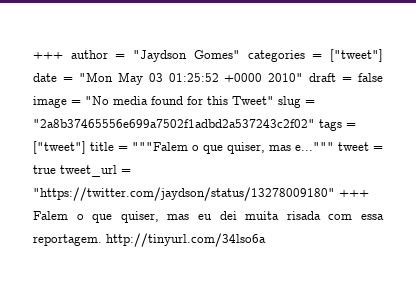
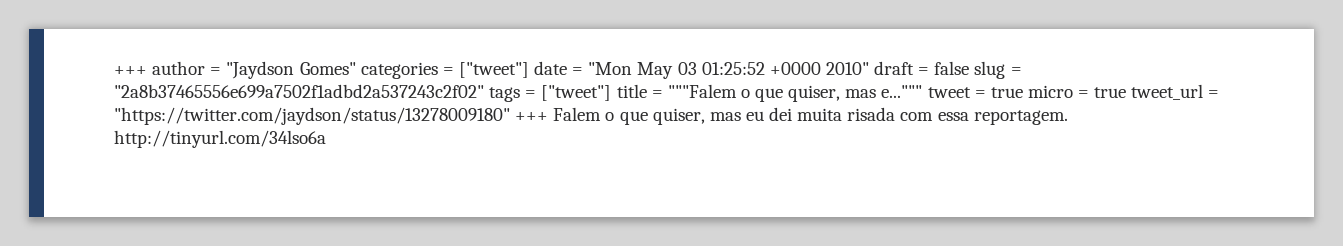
- +++ author = "Jaydson Gomes" categories = ["tweet"] date = "Mon May 03 01:25:52 +0000 2010" draft = false image = "No media found for this Tweet" slug = "2a8b37465556e699a7502f1adbd2a537243c2f02" tags = ["tweet"] title = """Falem o que quiser, mas e...""" tweet = true tweet_url = "https://twitter.com/jaydson/status/13278009180" +++ Falem o que quiser, mas eu dei muita risada com essa reportagem. http://tinyurl.com/34lso6a
+ +++ author = "Jaydson Gomes" categories = ["tweet"] date = "Mon May 03 01:25:52 +0000 2010" draft = false slug = "2a8b37465556e699a7502f1adbd2a537243c2f02" tags = ["tweet"] title = """Falem o que quiser, mas e...""" tweet = true micro = true tweet_url = "https://twitter.com/jaydson/status/13278009180" +++ Falem o que quiser, mas eu dei muita risada com essa reportagem. http://tinyurl.com/34lso6a

